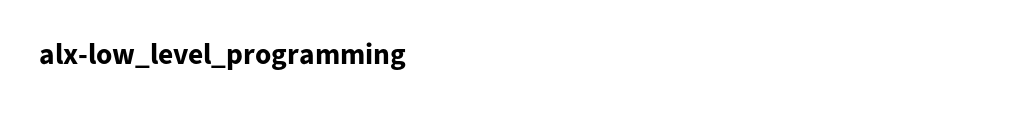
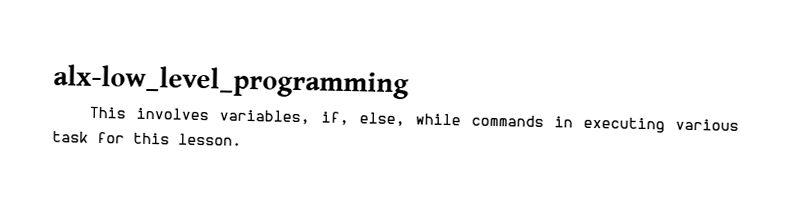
+ This involves variables, if, else, while commands in executing various task for this lesson.

